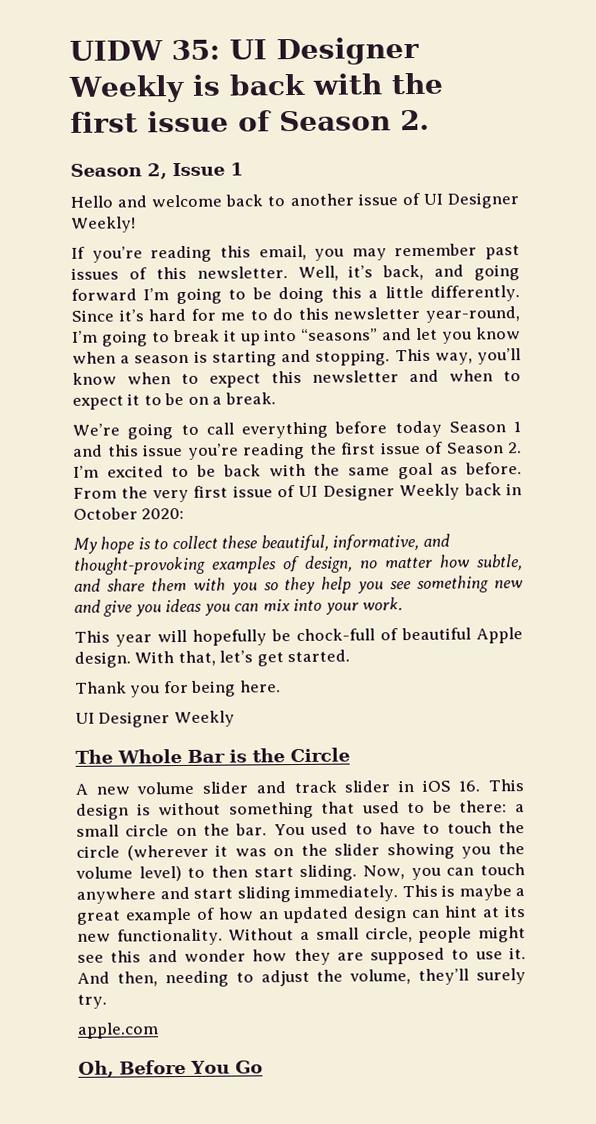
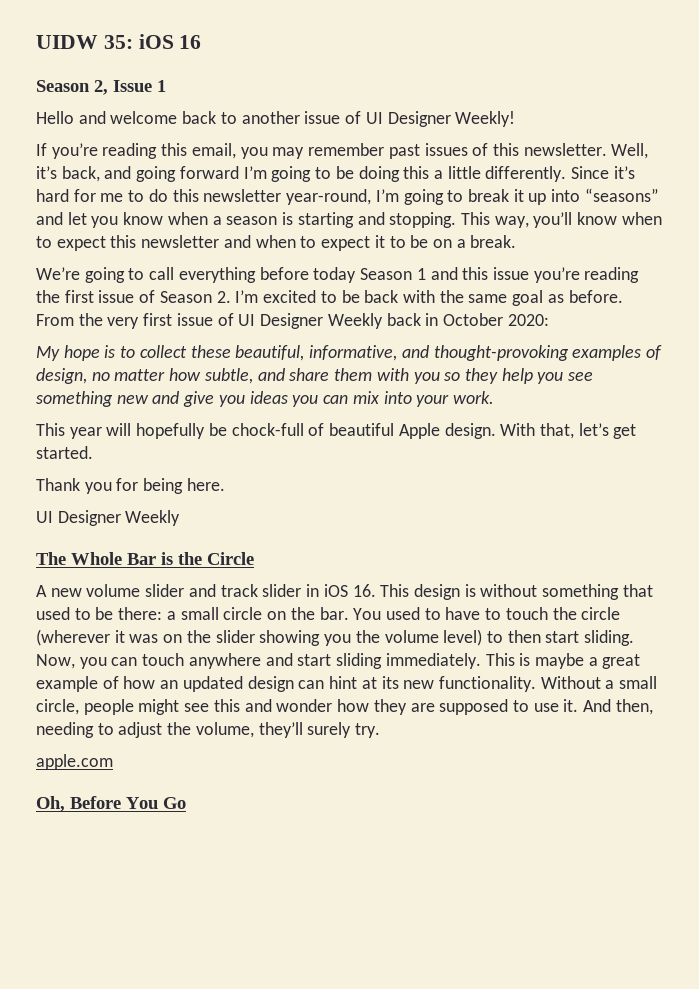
- UIDW 35: UI Designer Weekly is back with the first issue of Season 2.
+ UIDW 35: iOS 16

